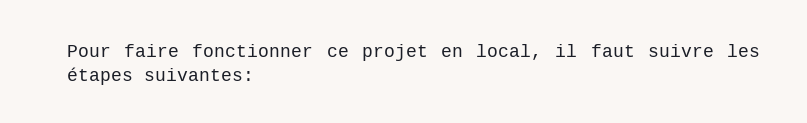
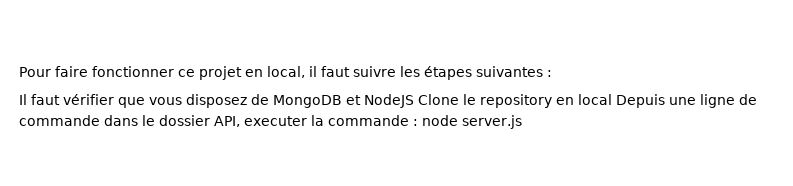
- Pour faire fonctionner ce projet en local, il faut suivre les étapes suivantes:
+ Pour faire fonctionner ce projet en local, il faut suivre les étapes suivantes :
+ Il faut vérifier que vous disposez de MongoDB et NodeJS Clone le repository en local Depuis une ligne de commande dans le dossier API, executer la commande : node server.js

